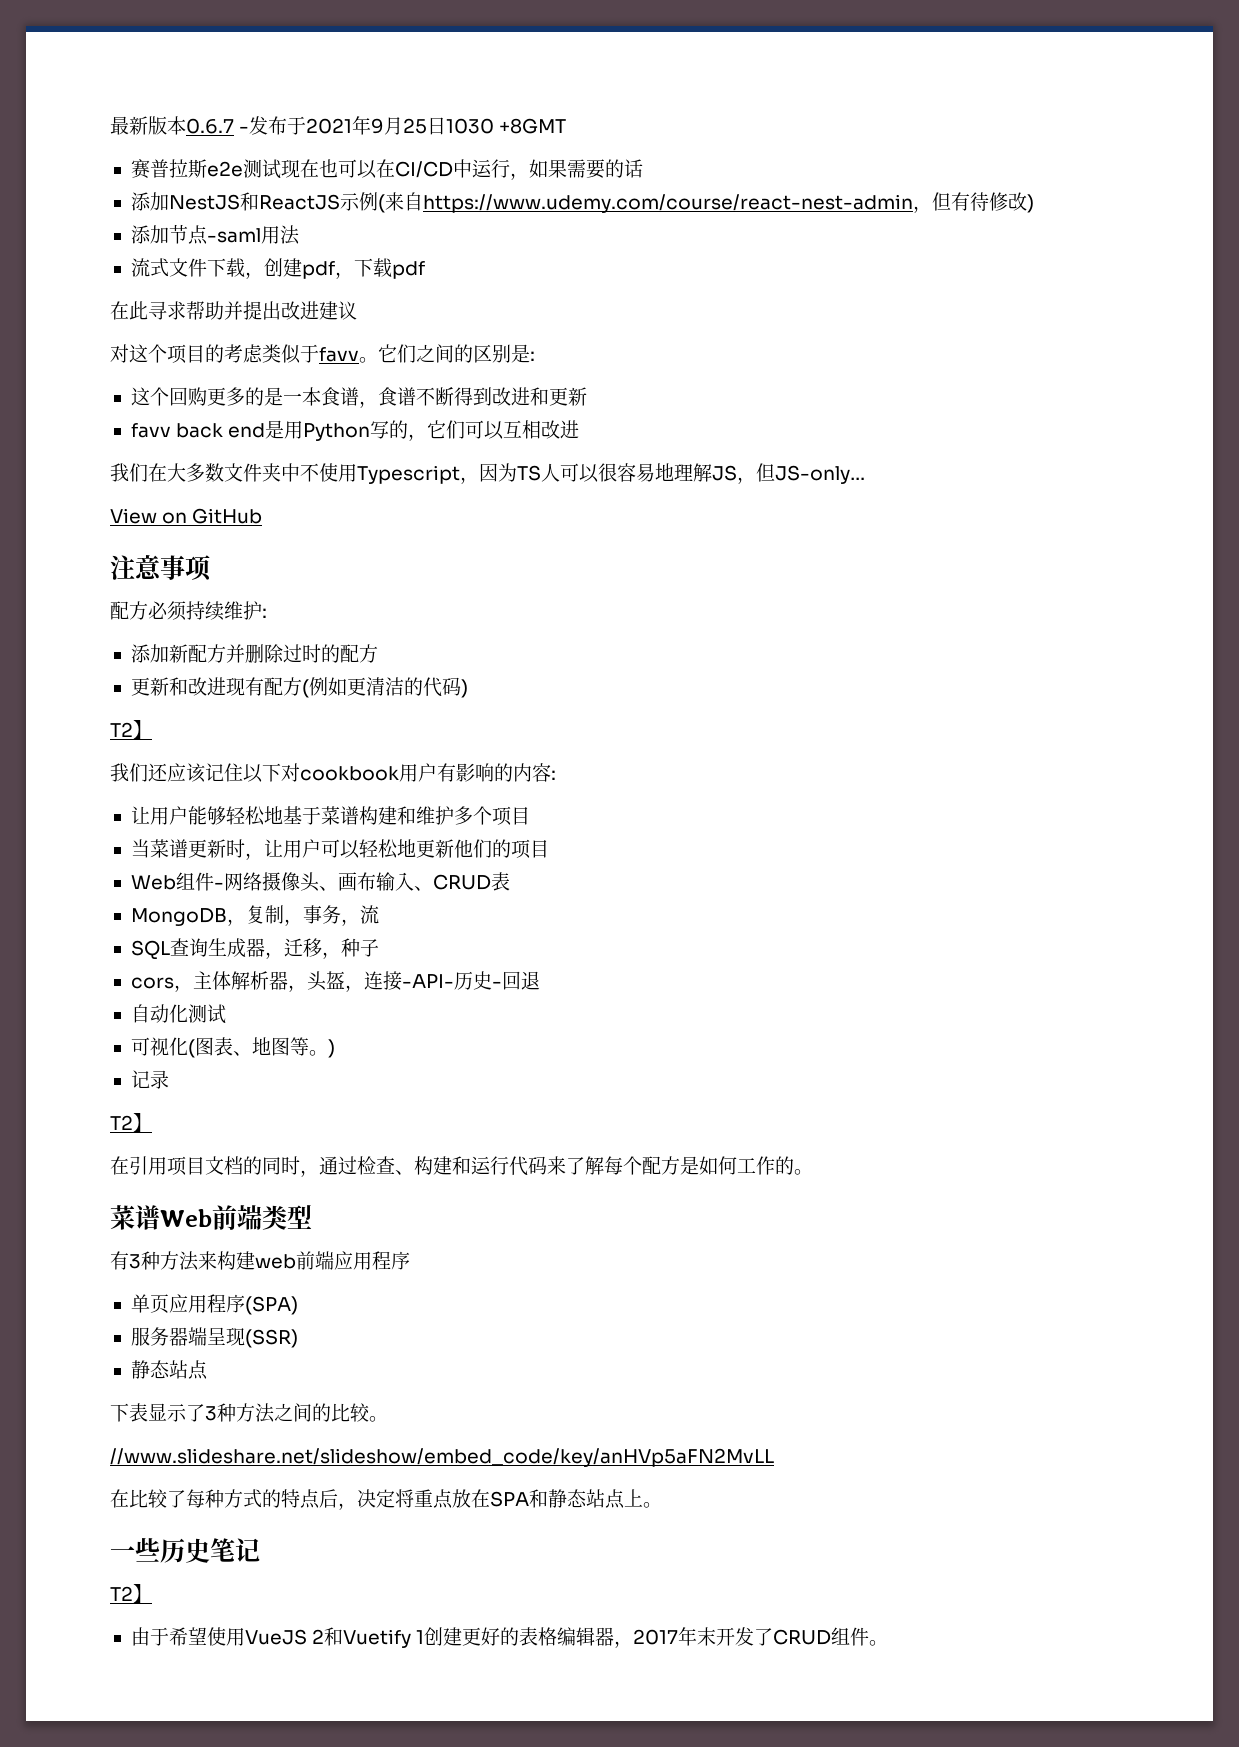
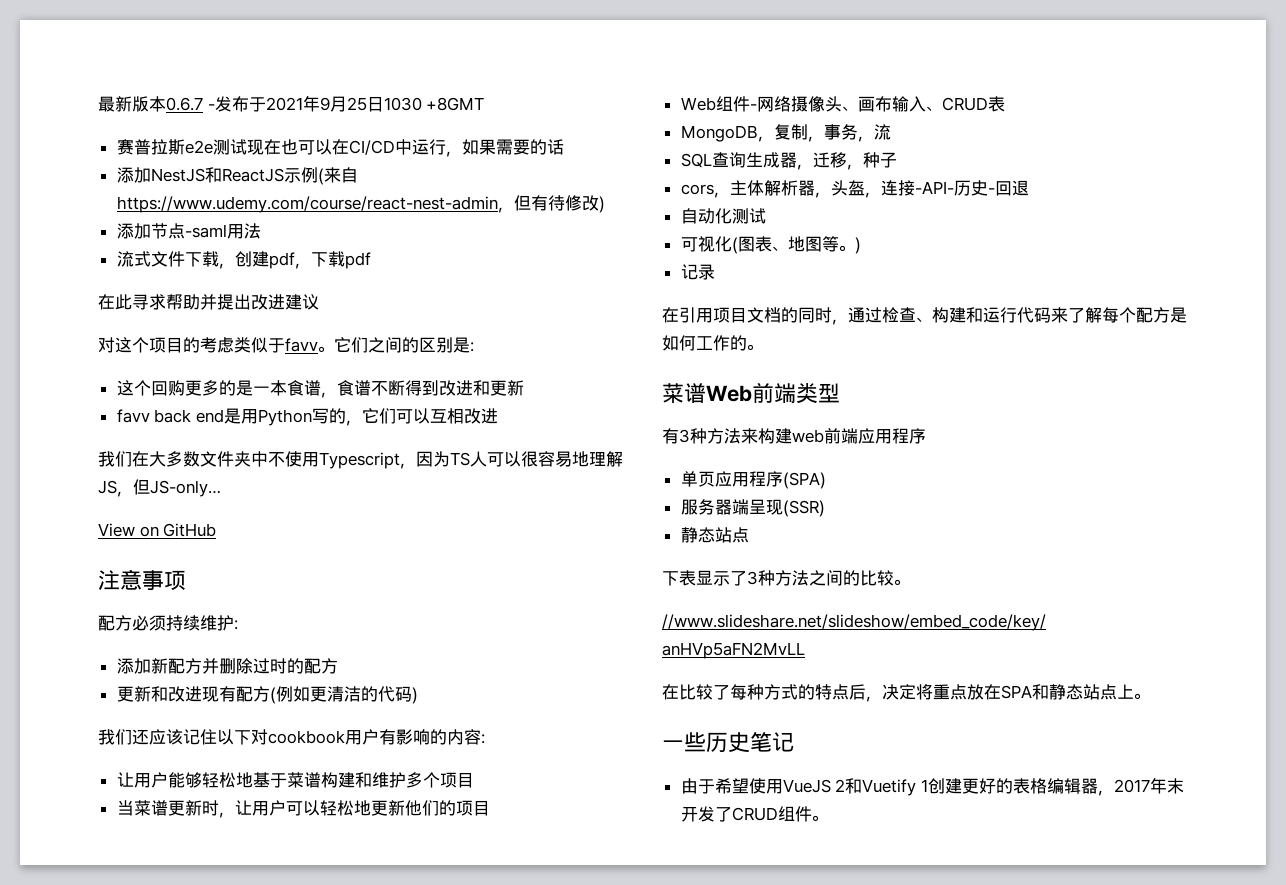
  更新和改进现有配方(例如更清洁的代码)
- T2】
  记录
- T2】
  一些历史笔记
- T2】

